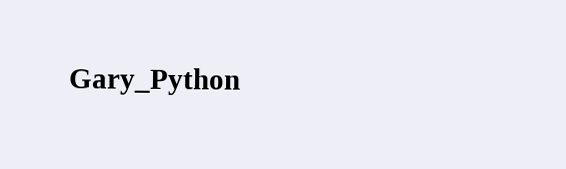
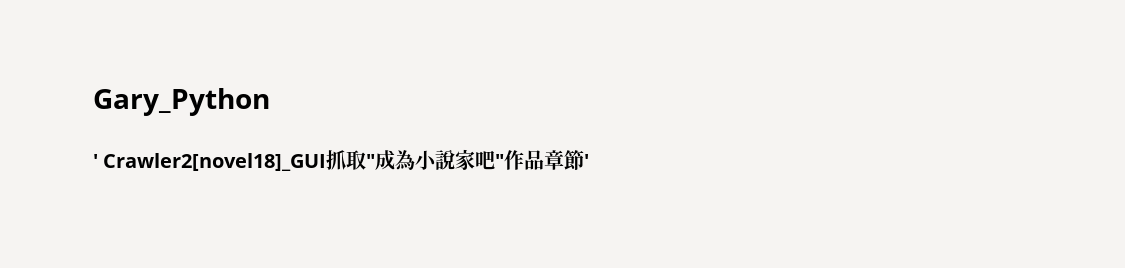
+ ' Crawler2[novel18]_GUI抓取"成為小說家吧"作品章節'

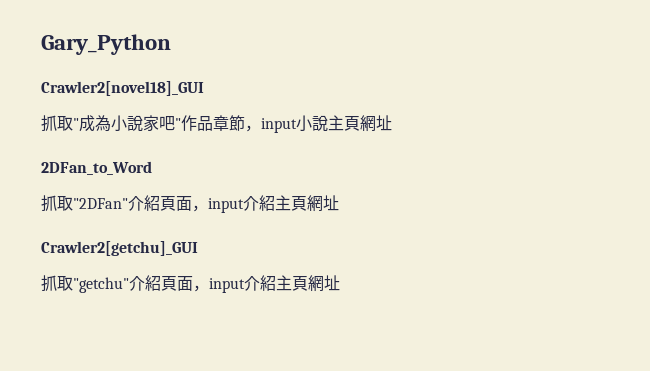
- ' Crawler2[novel18]_GUI抓取"成為小說家吧"作品章節'
+ Crawler2[novel18]_GUI
+ 抓取"成為小說家吧"作品章節，input小說主頁網址
+ 2DFan_to_Word
+ 抓取"2DFan"介紹頁面，input介紹主頁網址
+ Crawler2[getchu]_GUI
+ 抓取"getchu"介紹頁面，input介紹主頁網址

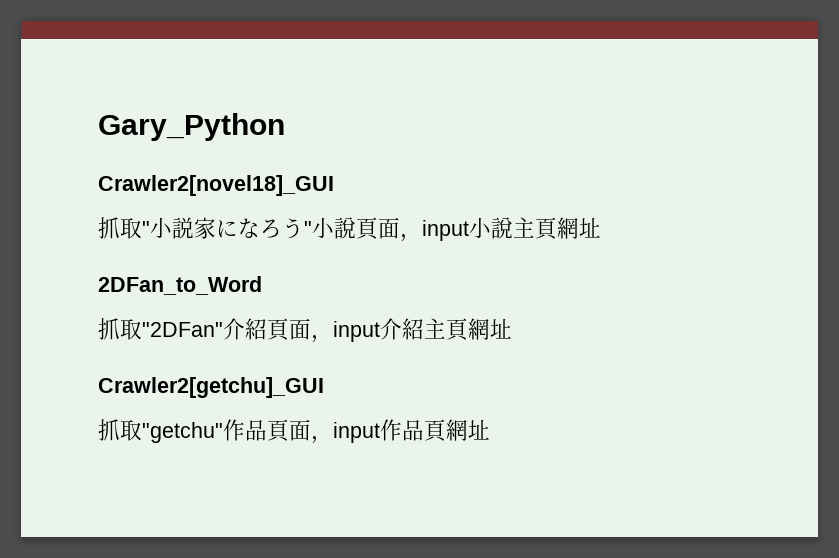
- 抓取"成為小說家吧"作品章節，input小說主頁網址
+ 抓取"小説家になろう"小說頁面，input小說主頁網址
- 抓取"getchu"介紹頁面，input介紹主頁網址
+ 抓取"getchu"作品頁面，input作品頁網址

